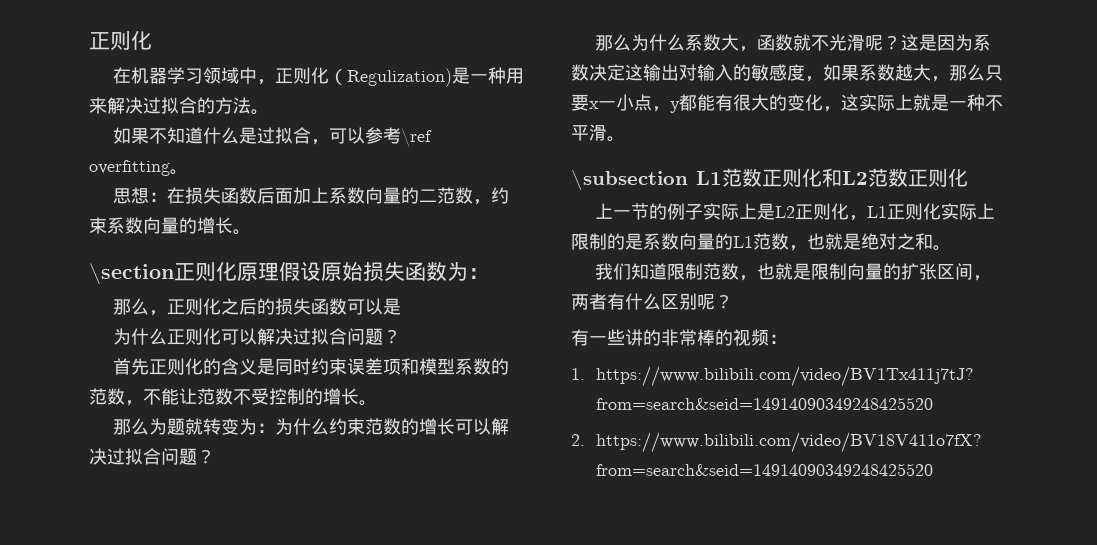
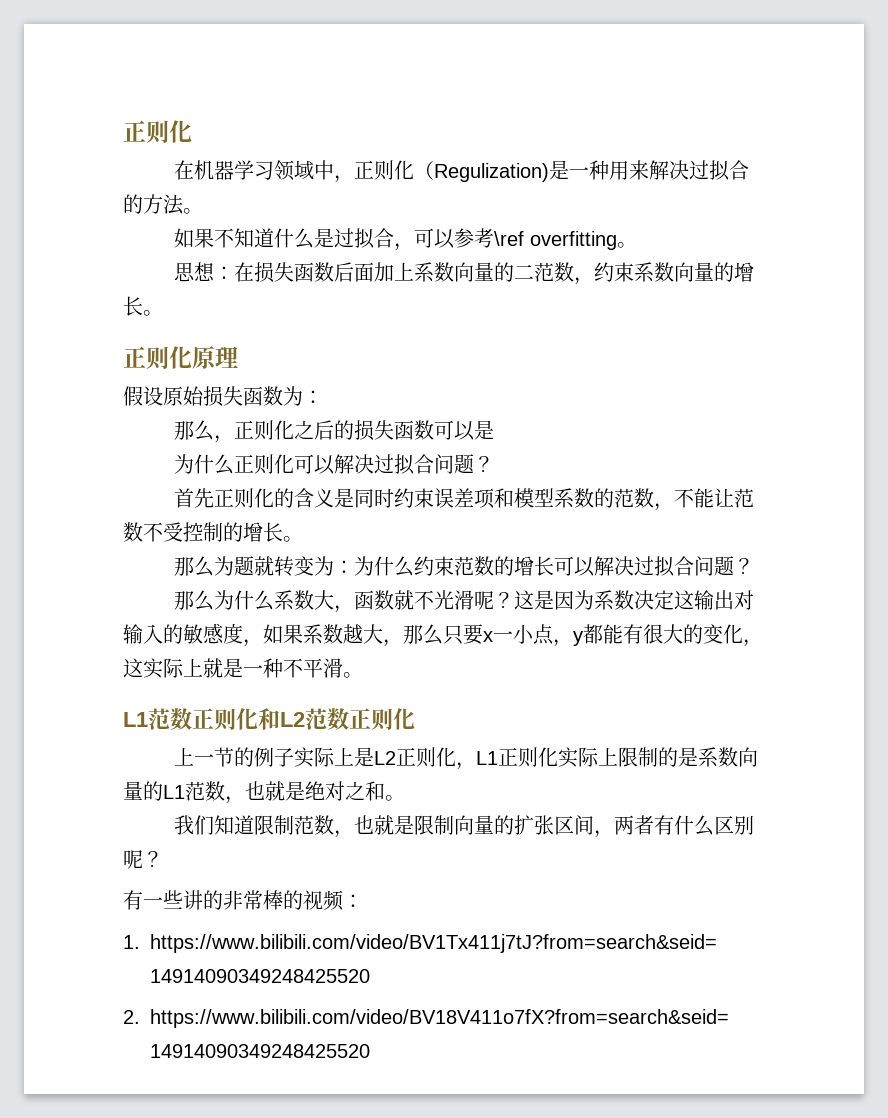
- \section正则化原理假设原始损失函数为：
+ 正则化原理
+ 假设原始损失函数为：
- \subsection L1范数正则化和L2范数正则化
+ L1范数正则化和L2范数正则化

